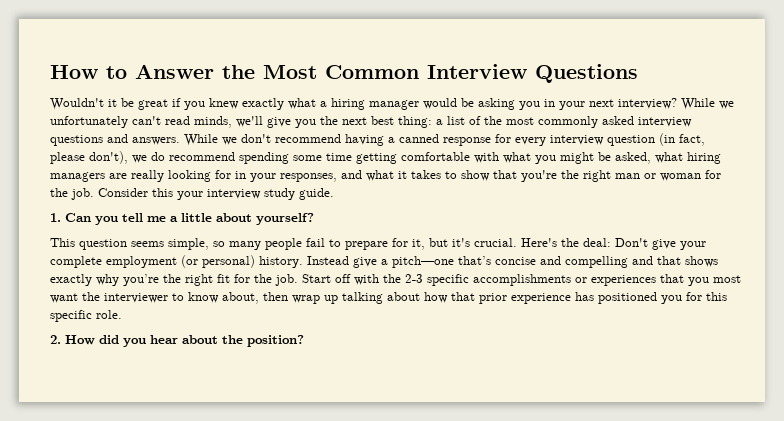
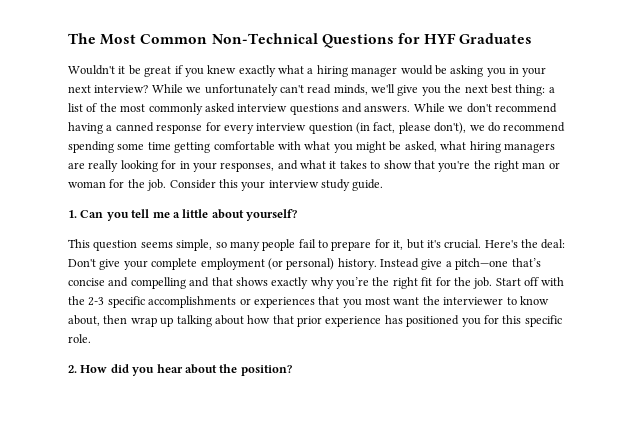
- How to Answer the Most Common Interview Questions
+ The Most Common Non-Technical Questions for HYF Graduates

